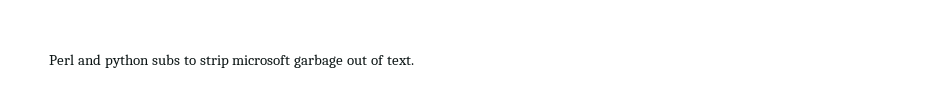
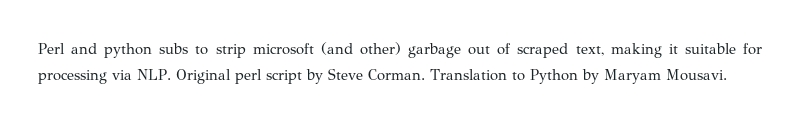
- Perl and python subs to strip microsoft garbage out of text.
+ Perl and python subs to strip microsoft (and other) garbage out of scraped text, making it suitable for processing via NLP. Original perl script by Steve Corman. Translation to Python by Maryam Mousavi.

